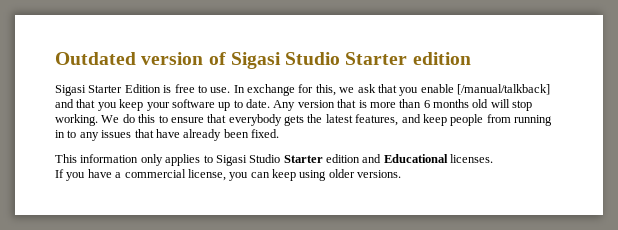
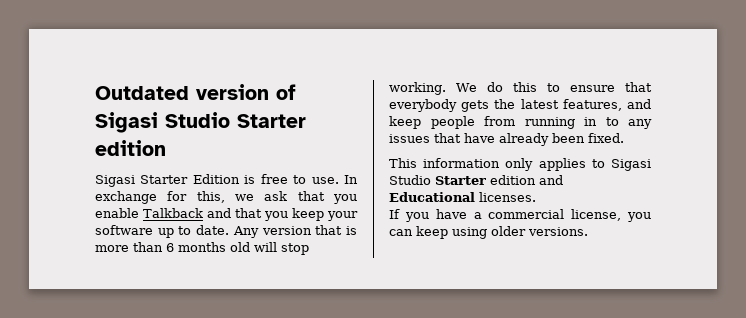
- In exchange for this, we ask that you enable [/manual/talkback] and that you keep your software up to date.
+ In exchange for this, we ask that you enable Talkback and that you keep your software up to date.

